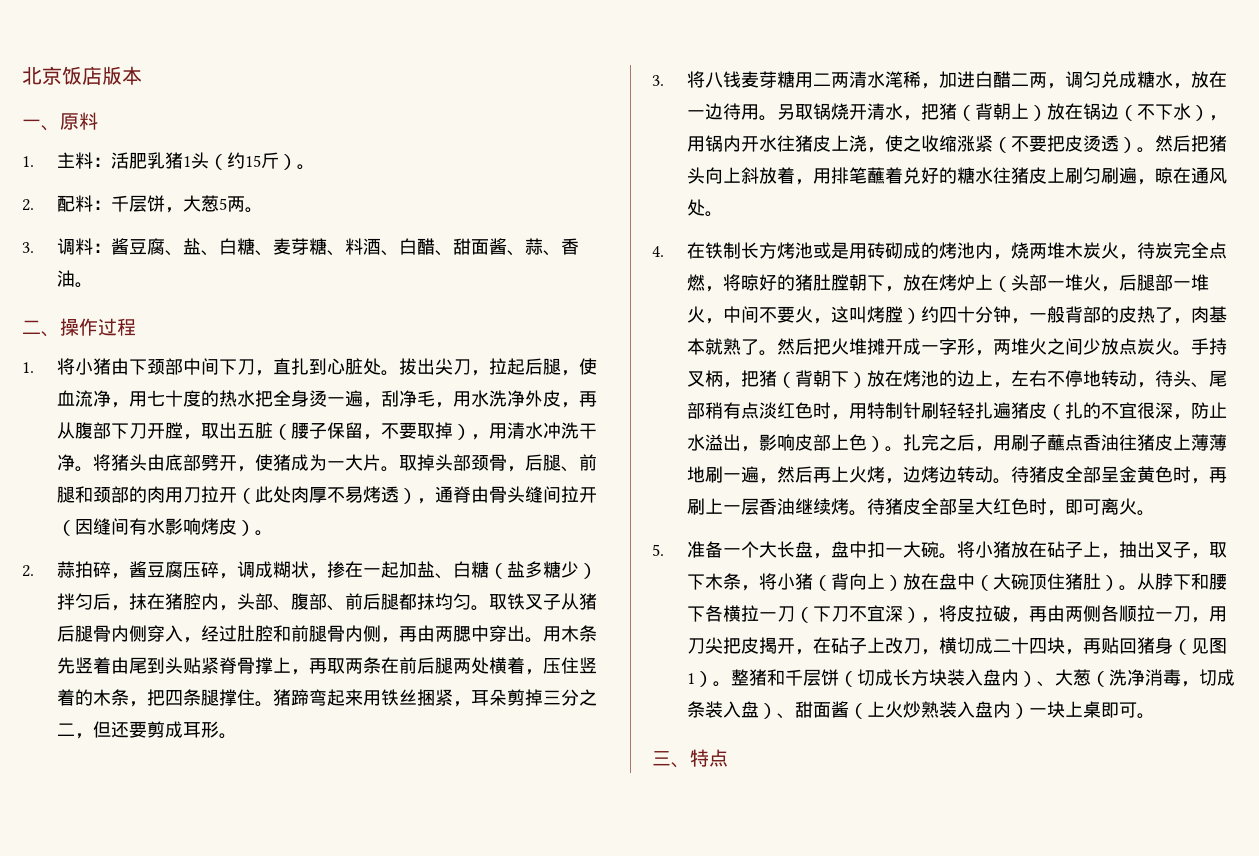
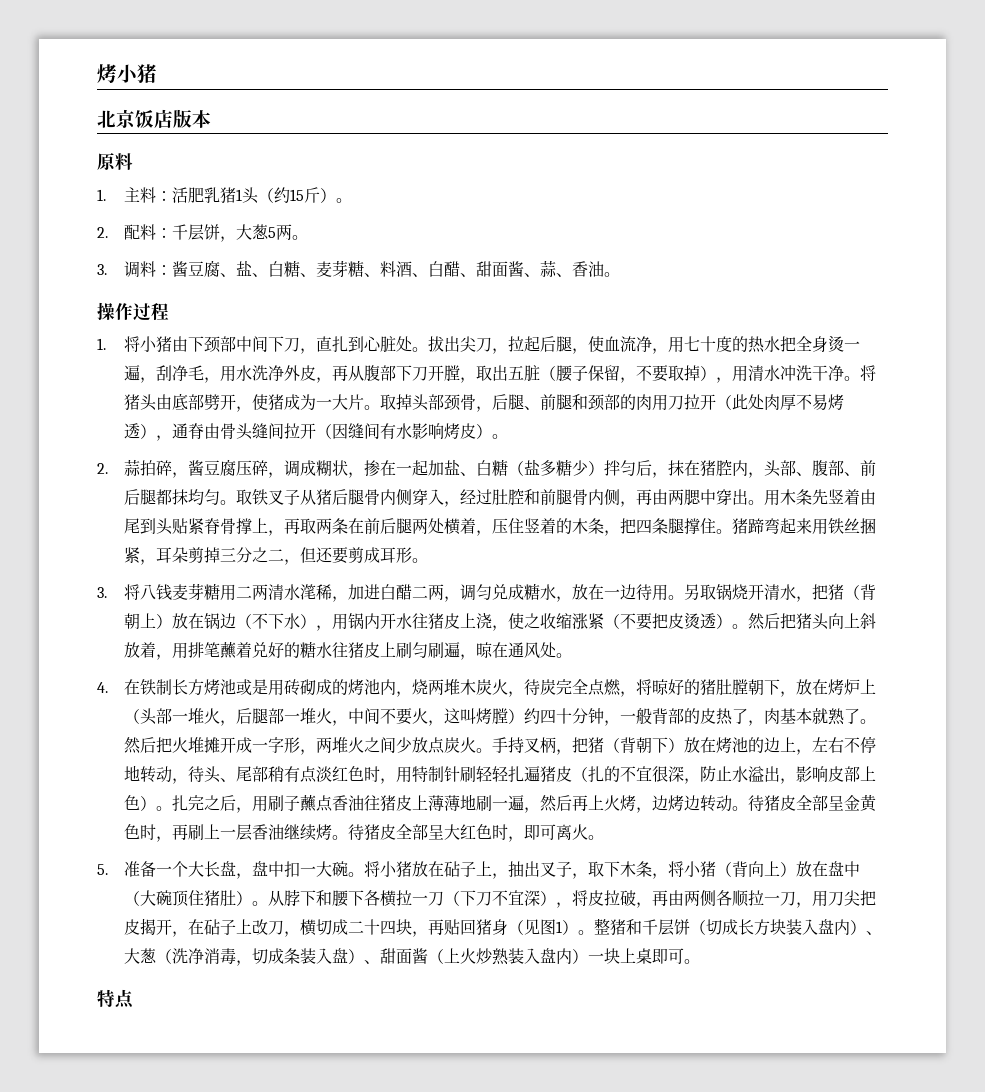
+ 烤小猪
- 一、原料
+ 原料
- 二、操作过程
+ 操作过程
- 三、特点
+ 特点

